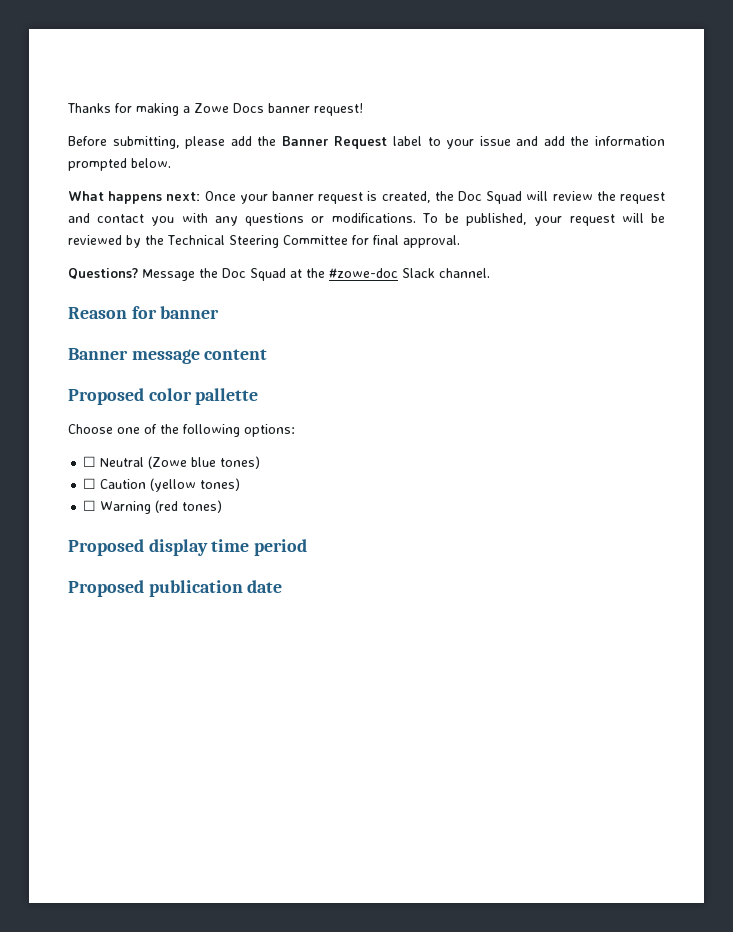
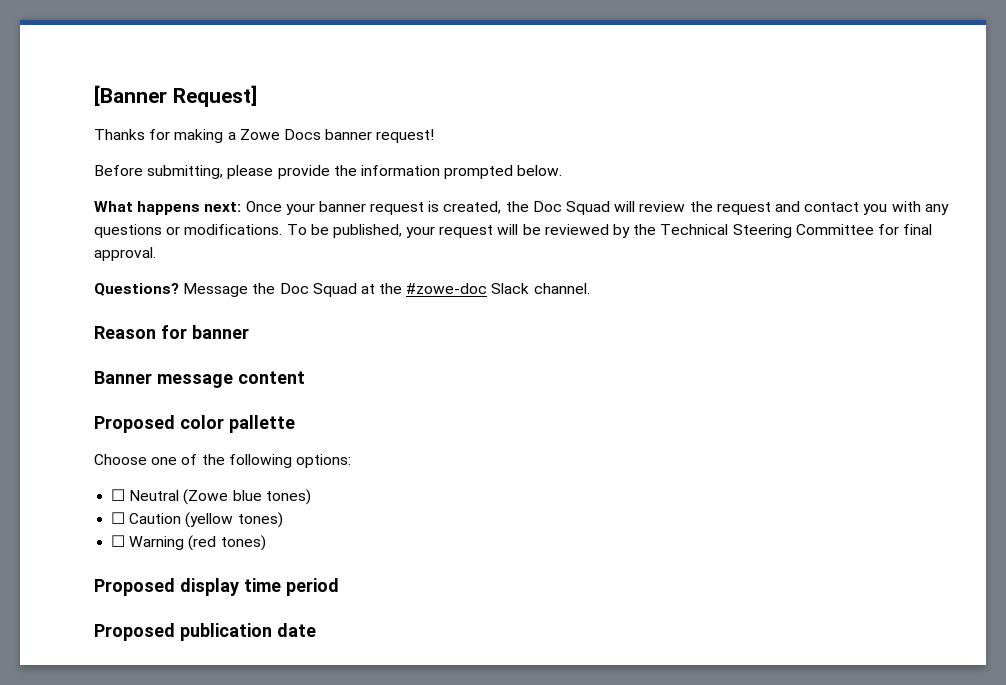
+ [Banner Request]
- Before submitting, please add the Banner Request label to your issue and add the information prompted below.
+ Before submitting, please provide the information prompted below.

